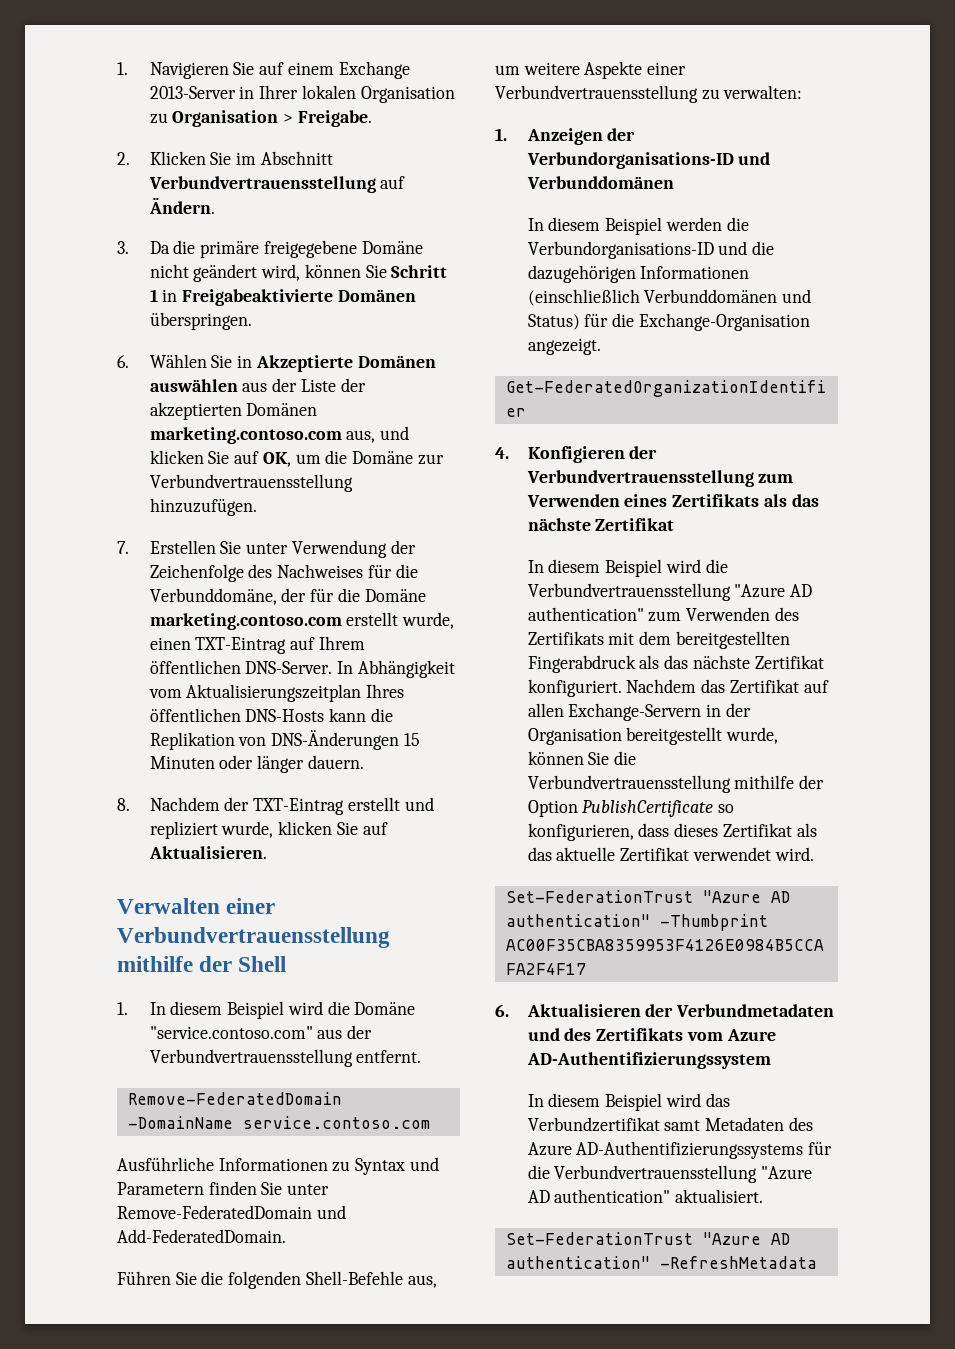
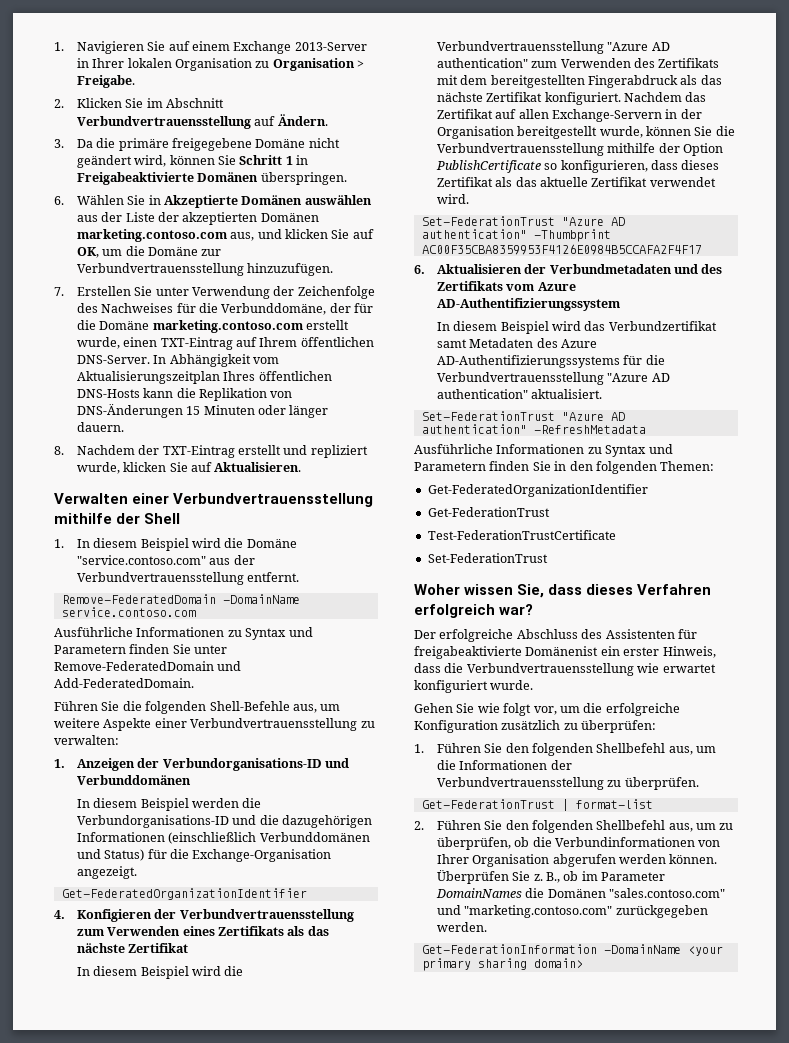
+ Ausführliche Informationen zu Syntax und Parametern finden Sie in den folgenden Themen:
+ Get-FederatedOrganizationIdentifier
+ Get-FederationTrust
+ Test-FederationTrustCertificate
+ Set-FederationTrust
+ Woher wissen Sie, dass dieses Verfahren erfolgreich war?
+ Der erfolgreiche Abschluss des Assistenten für freigabeaktivierte Domänenist ein erster Hinweis, dass die Verbundvertrauensstellung wie erwartet konfiguriert wurde.
+ Gehen Sie wie folgt vor, um die erfolgreiche Konfiguration zusätzlich zu überprüfen:
+ 1. Führen Sie den folgenden Shellbefehl aus, um die Informationen der Verbundvertrauensstellung zu überprüfen.
+ Get-FederationTrust | format-list
+ 2. Führen Sie den folgenden Shellbefehl aus, um zu überprüfen, ob die Verbundinformationen von Ihrer Organisation abgerufen werden können. Überprüfen Sie z. B., ob im Parameter DomainNames die Domänen "sales.contoso.com" und "marketing.contoso.com" zurückgegeben werden.
+ Get-FederationInformation -DomainName <your primary sharing domain>

